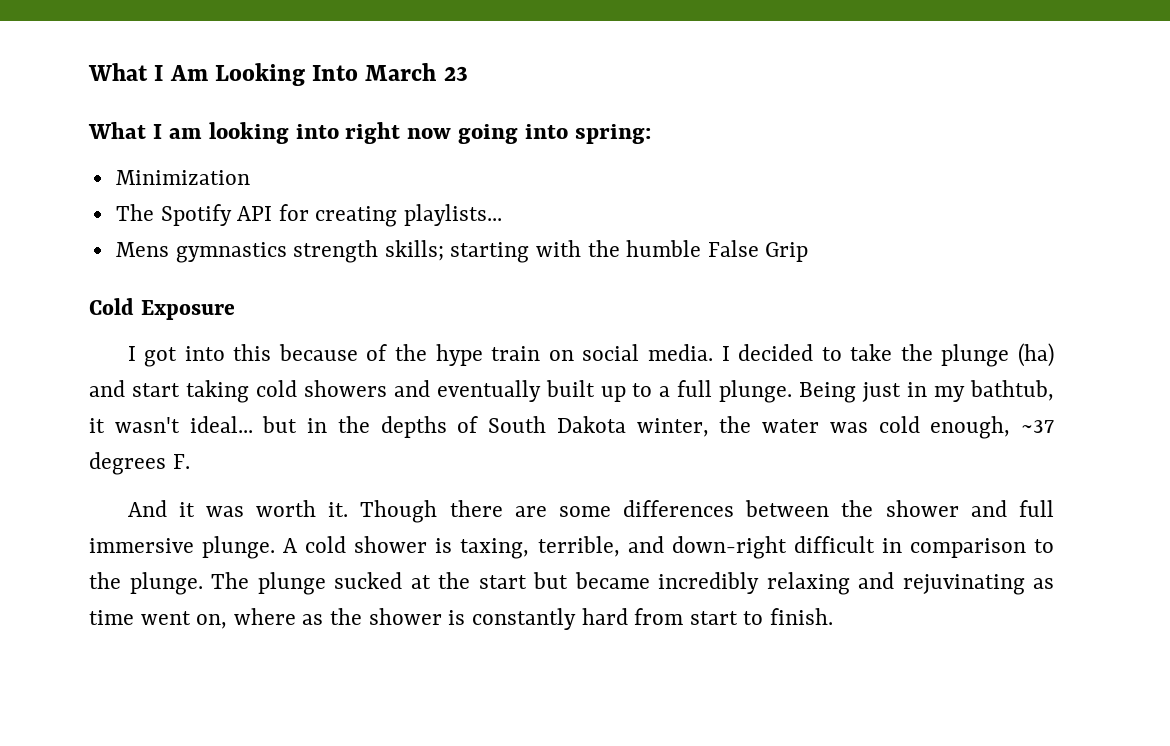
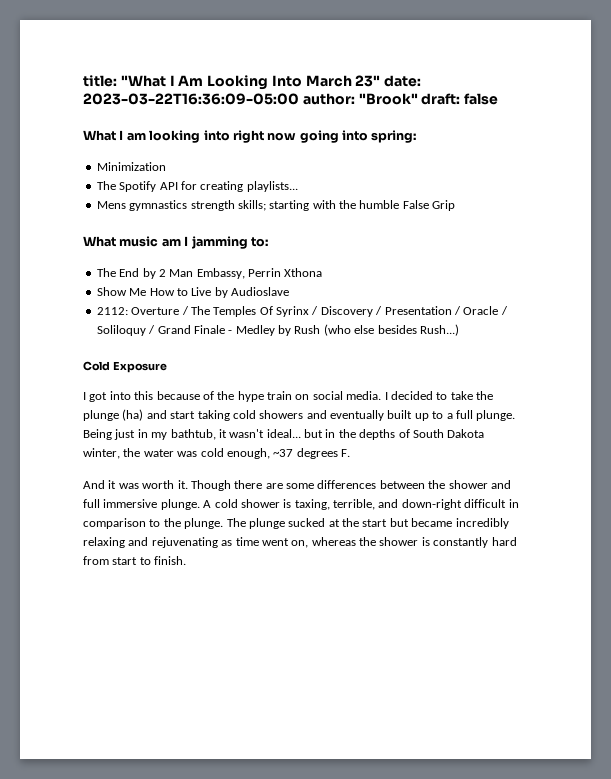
- What I Am Looking Into March 23
+ title: "What I Am Looking Into March 23" date: 2023-03-22T16:36:09-05:00 author: "Brook" draft: false
+ What music am I jamming to:
+ The End by 2 Man Embassy, Perrin Xthona
+ Show Me How to Live by Audioslave
+ 2112: Overture / The Temples Of Syrinx / Discovery / Presentation / Oracle / Soliloquy / Grand Finale - Medley by Rush (who else besides Rush...)
- The plunge sucked at the start but became incredibly relaxing and rejuvinating as time went on, where as the shower is constantly hard from start to finish.
+ The plunge sucked at the start but became incredibly relaxing and rejuvenating as time went on, whereas the shower is constantly hard from start to finish.

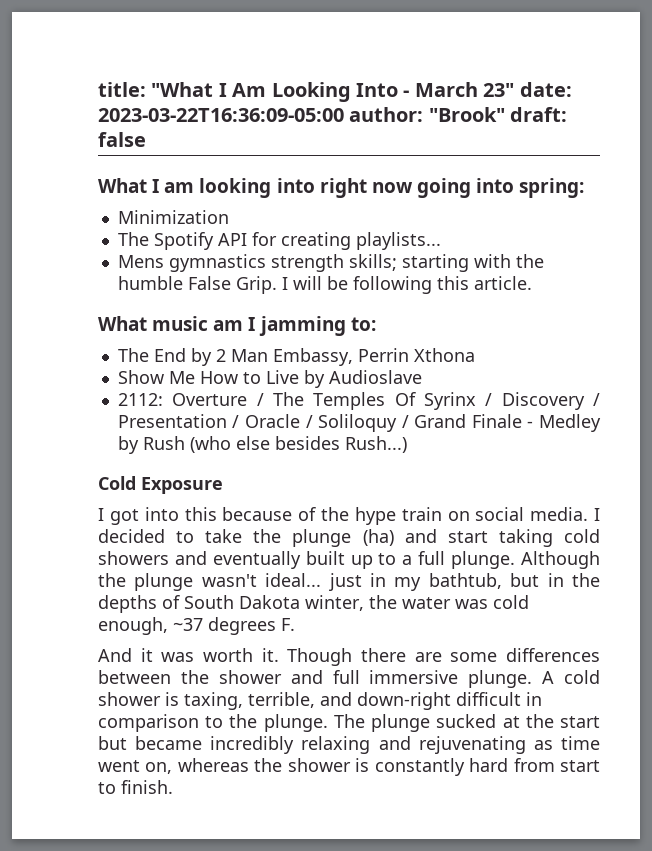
- title: "What I Am Looking Into March 23" date: 2023-03-22T16:36:09-05:00 author: "Brook" draft: false
+ title: "What I Am Looking Into - March 23" date: 2023-03-22T16:36:09-05:00 author: "Brook" draft: false
- Mens gymnastics strength skills; starting with the humble False Grip
+ Mens gymnastics strength skills; starting with the humble False Grip. I will be following this article.
- Being just in my bathtub, it wasn't ideal... but in the depths of South Dakota winter, the water was cold enough, ~37 degrees F.
+ Although the plunge wasn't ideal... just in my bathtub, but in the depths of South Dakota winter, the water was cold enough, ~37 degrees F.

